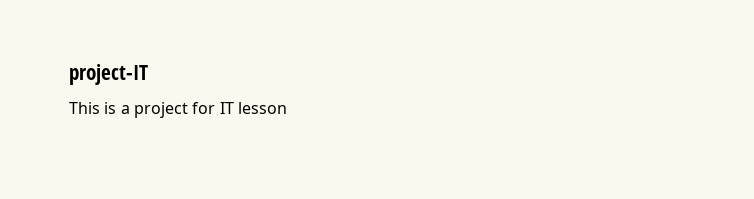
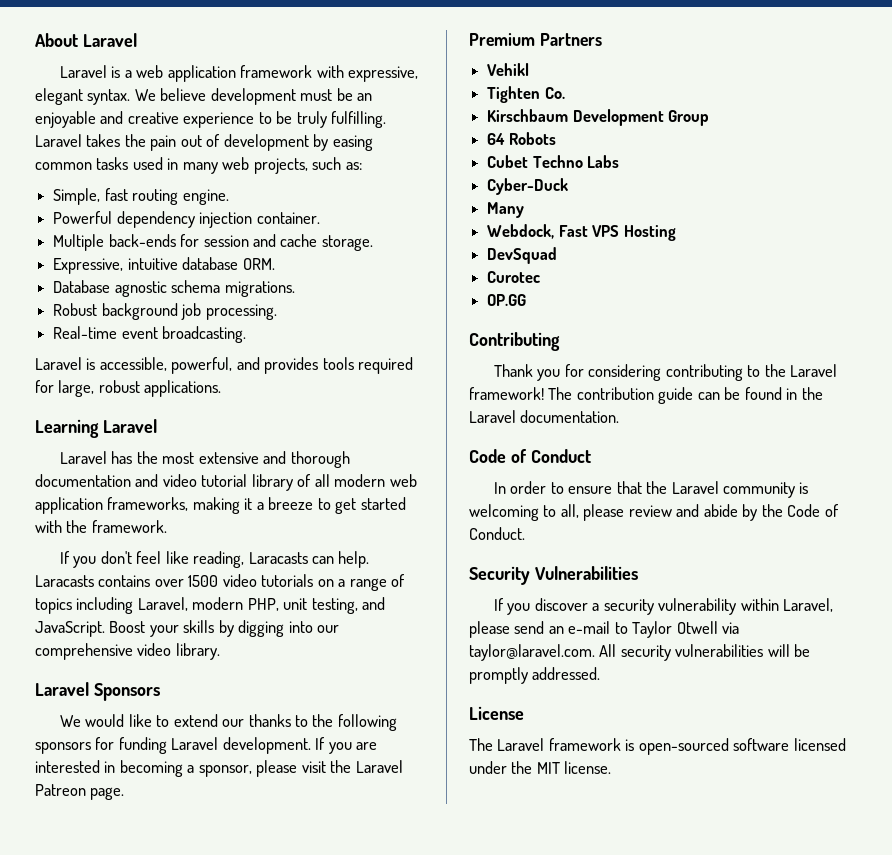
- project-IT
- This is a project for IT lesson
+ About Laravel
+ Laravel is a web application framework with expressive, elegant syntax. We believe development must be an enjoyable and creative experience to be truly fulfilling. Laravel takes the pain out of development by easing common tasks used in many web projects, such as:
+ Simple, fast routing engine.
+ Powerful dependency injection container.
+ Multiple back-ends for session and cache storage.
+ Expressive, intuitive database ORM.
+ Database agnostic schema migrations.
+ Robust background job processing.
+ Real-time event broadcasting.
+ Laravel is accessible, powerful, and provides tools required for large, robust applications.
+ Learning Laravel
+ Laravel has the most extensive and thorough documentation and video tutorial library of all modern web application frameworks, making it a breeze to get started with the framework.
+ If you don't feel like reading, Laracasts can help. Laracasts contains over 1500 video tutorials on a range of topics including Laravel, modern PHP, unit testing, and JavaScript. Boost your skills by digging into our comprehensive video library.
+ Laravel Sponsors
+ We would like to extend our thanks to the following sponsors for funding Laravel development. If you are interested in becoming a sponsor, please visit the Laravel Patreon page.
+ Premium Partners
+ Vehikl
+ Tighten Co.
+ Kirschbaum Development Group
+ 64 Robots
+ Cubet Techno Labs
+ Cyber-Duck
+ Many
+ Webdock, Fast VPS Hosting
+ DevSquad
+ Curotec
+ OP.GG
+ Contributing
+ Thank you for considering contributing to the Laravel framework! The contribution guide can be found in the Laravel documentation.
+ Code of Conduct
+ In order to ensure that the Laravel community is welcoming to all, please review and abide by the Code of Conduct.
+ Security Vulnerabilities
+ If you discover a security vulnerability within Laravel, please send an e-mail to Taylor Otwell via taylor@laravel.com. All security vulnerabilities will be promptly addressed.
+ License
+ The Laravel framework is open-sourced software licensed under the MIT license.

